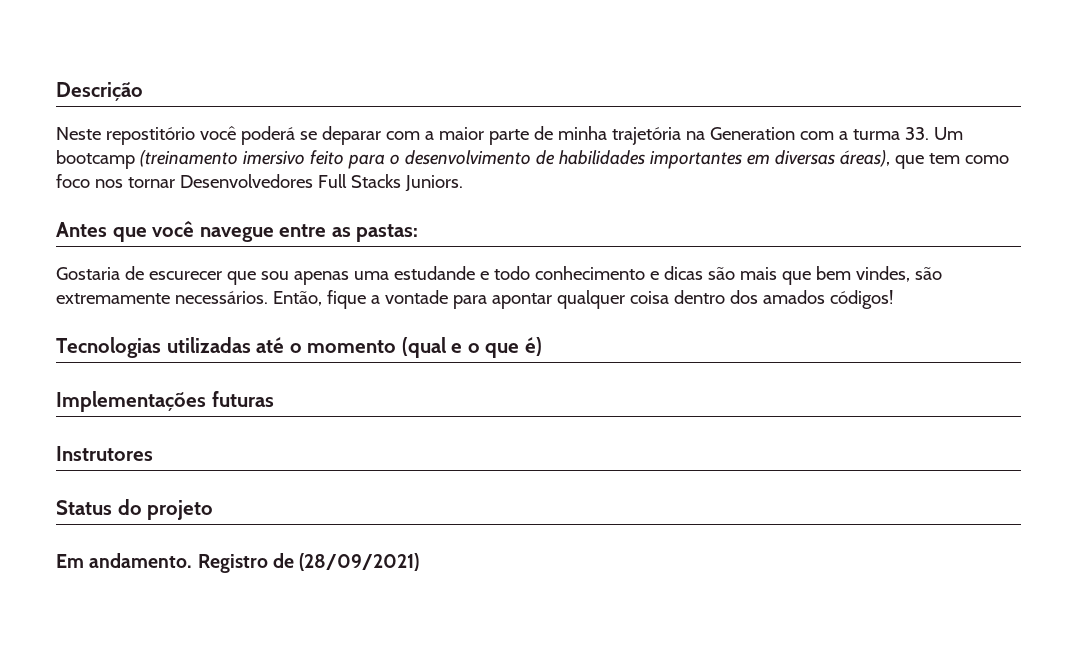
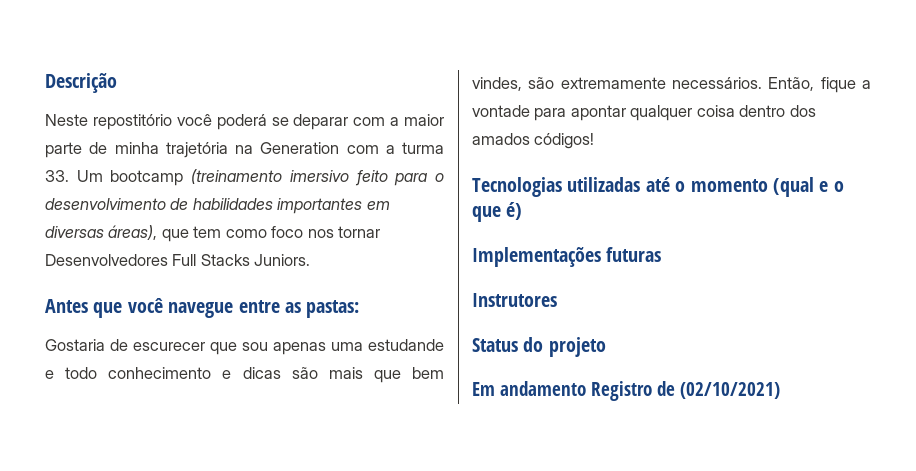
- Em andamento. Registro de (28/09/2021)
+ Em andamento Registro de (02/10/2021)

